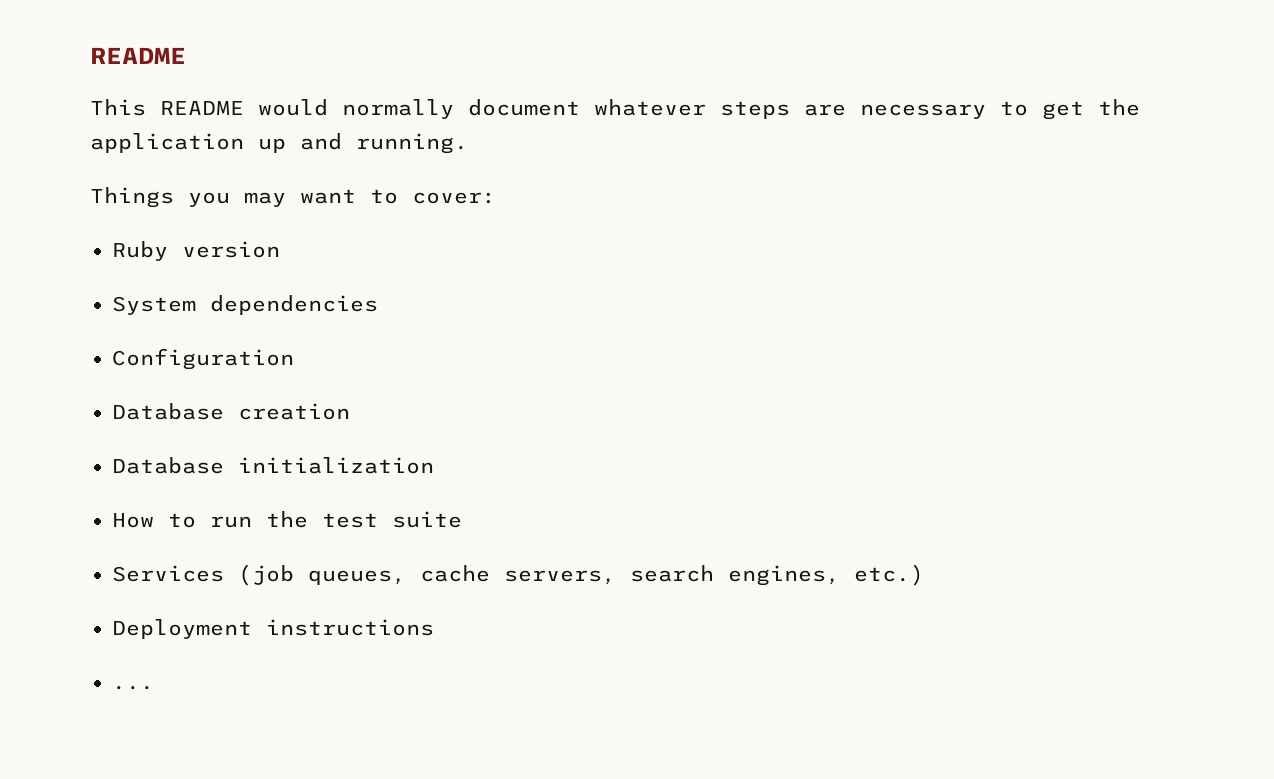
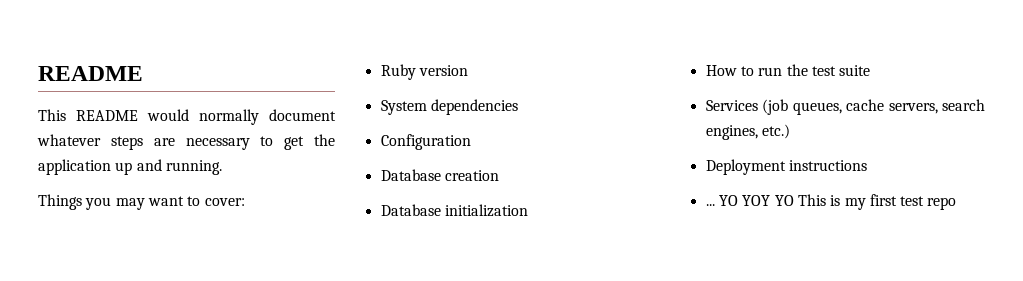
+ YO YOY YO This is my first test repo

